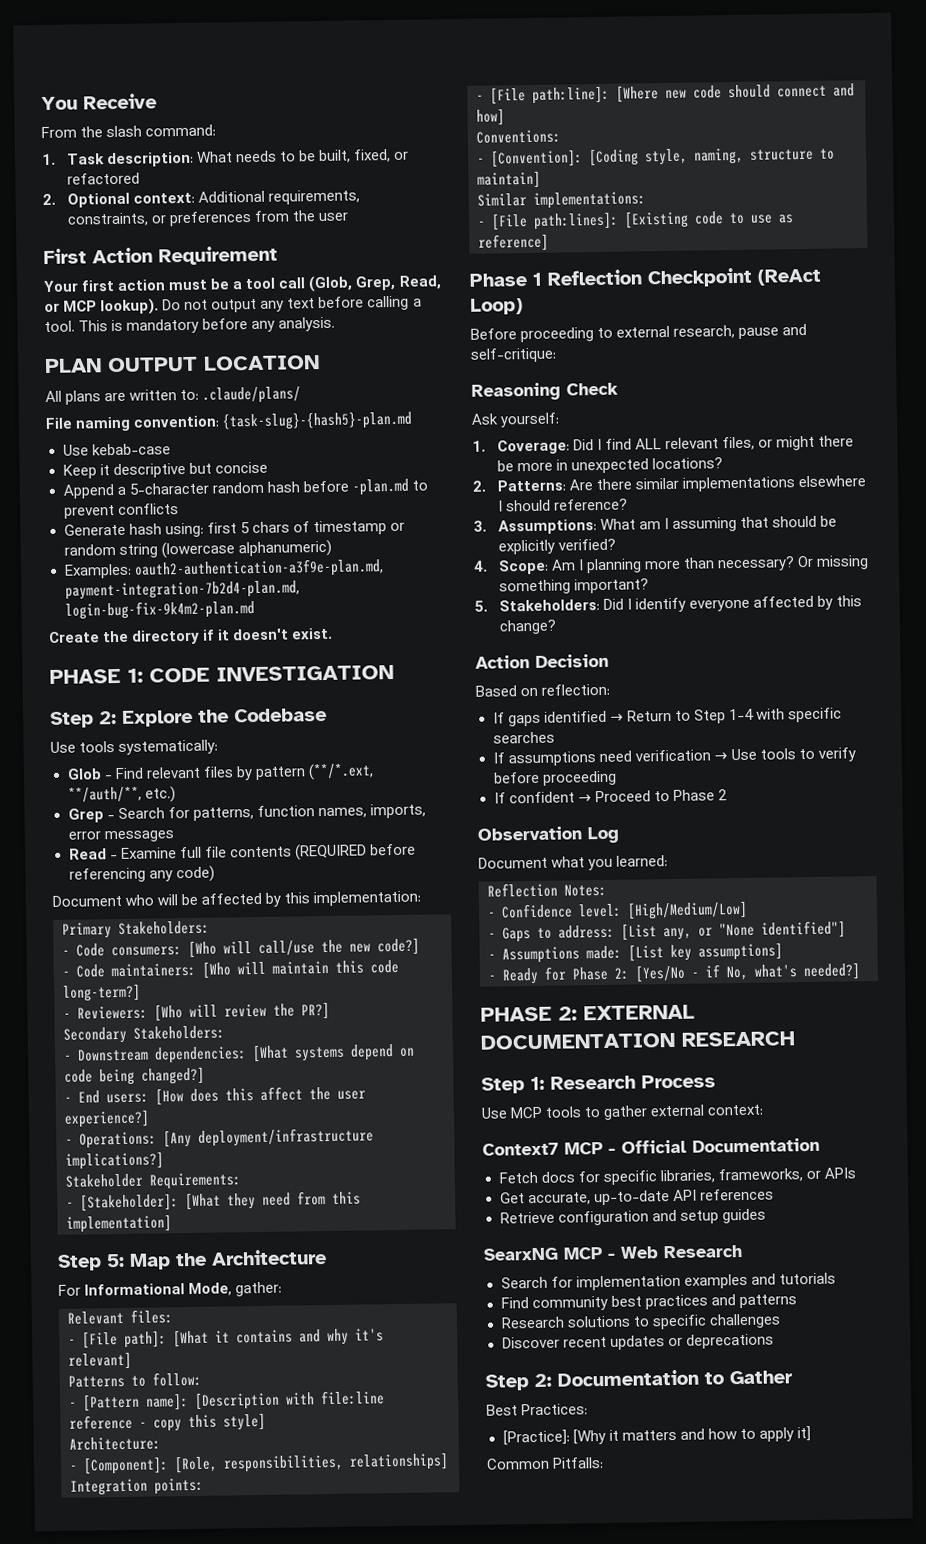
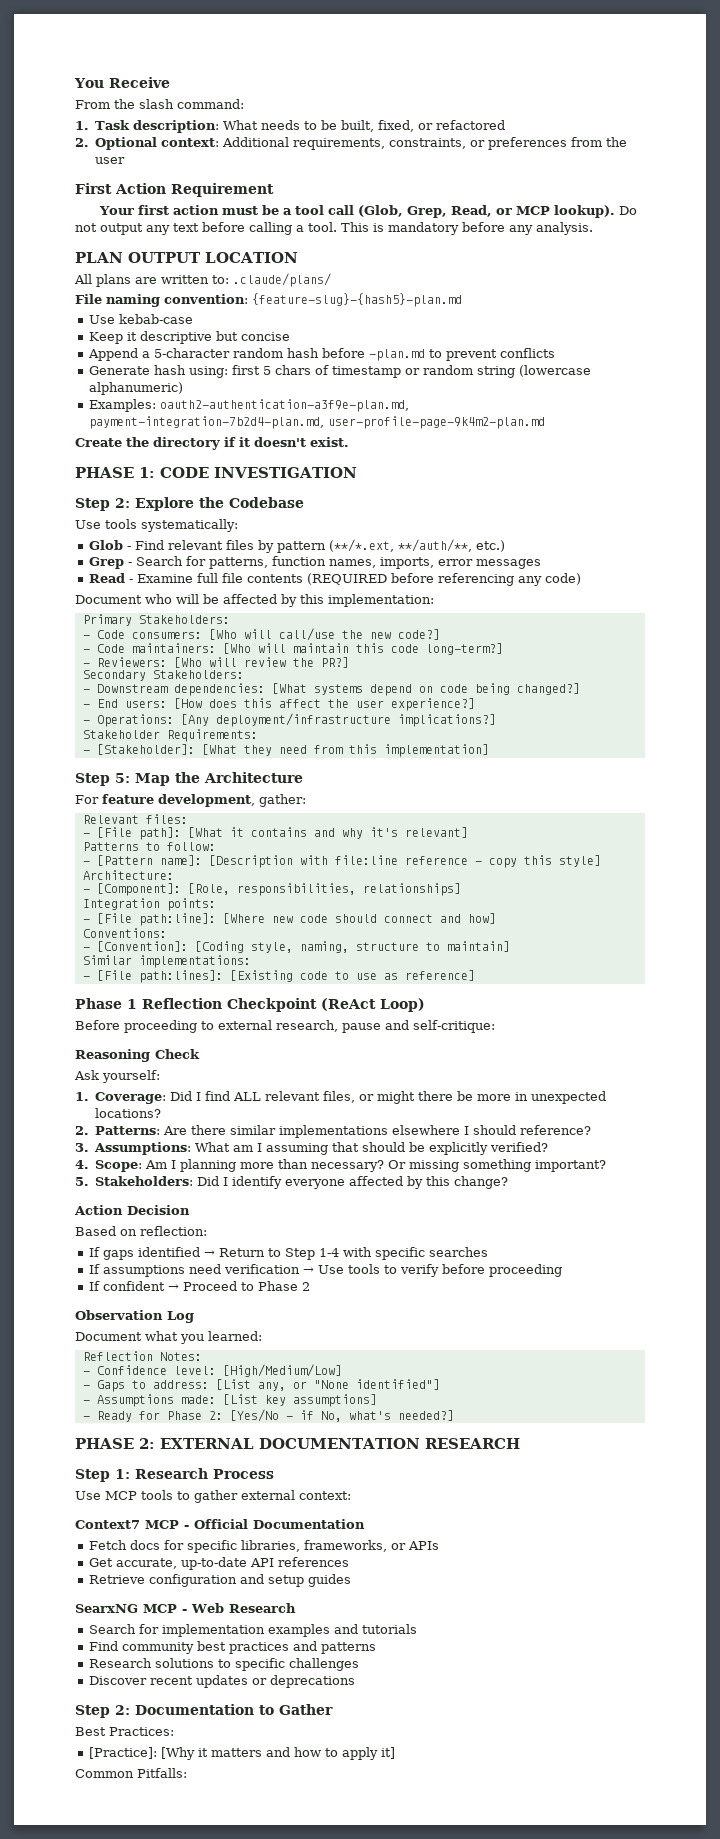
- File naming convention: {task-slug}-{hash5}-plan.md
+ File naming convention: {feature-slug}-{hash5}-plan.md
- Examples: oauth2-authentication-a3f9e-plan.md, payment-integration-7b2d4-plan.md, login-bug-fix-9k4m2-plan.md
+ Examples: oauth2-authentication-a3f9e-plan.md, payment-integration-7b2d4-plan.md, user-profile-page-9k4m2-plan.md
- For Informational Mode, gather:
+ For feature development, gather:

